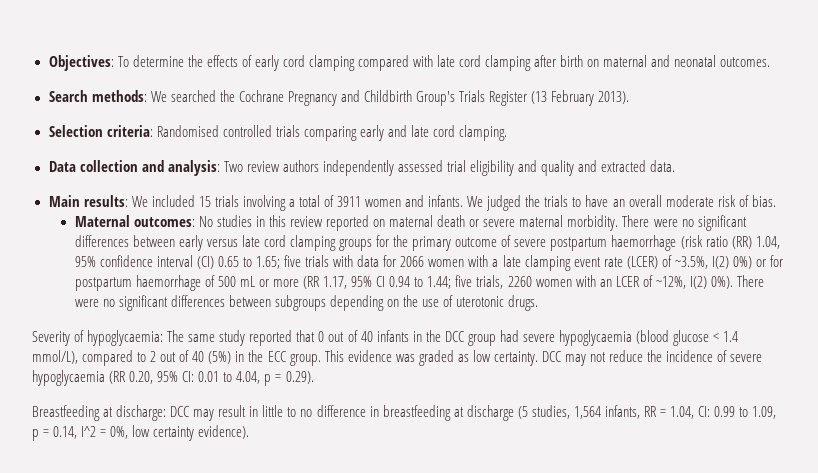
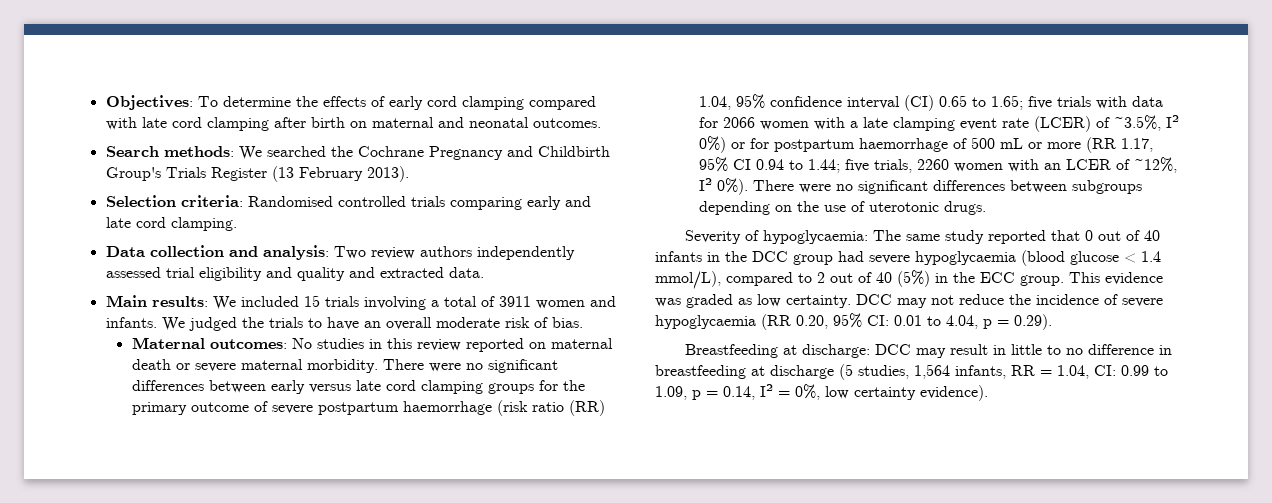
- five trials with data for 2066 women with a late clamping event rate (LCER) of ~3.5%, I(2) 0%) or for postpartum haemorrhage of 500 mL or more (RR 1.17, 95% CI 0.94 to 1.44;
+ five trials with data for 2066 women with a late clamping event rate (LCER) of ~3.5%, I² 0%) or for postpartum haemorrhage of 500 mL or more (RR 1.17, 95% CI 0.94 to 1.44;
- five trials, 2260 women with an LCER of ~12%, I(2) 0%).
+ five trials, 2260 women with an LCER of ~12%, I² 0%).
- Breastfeeding at discharge: DCC may result in little to no difference in breastfeeding at discharge (5 studies, 1,564 infants, RR = 1.04, CI: 0.99 to 1.09, p = 0.14, I^2 = 0%, low certainty evidence).
+ Breastfeeding at discharge: DCC may result in little to no difference in breastfeeding at discharge (5 studies, 1,564 infants, RR = 1.04, CI: 0.99 to 1.09, p = 0.14, I² = 0%, low certainty evidence).

